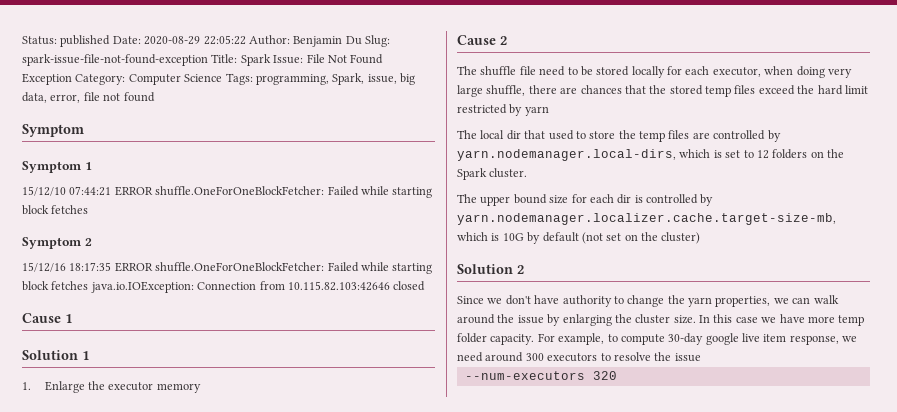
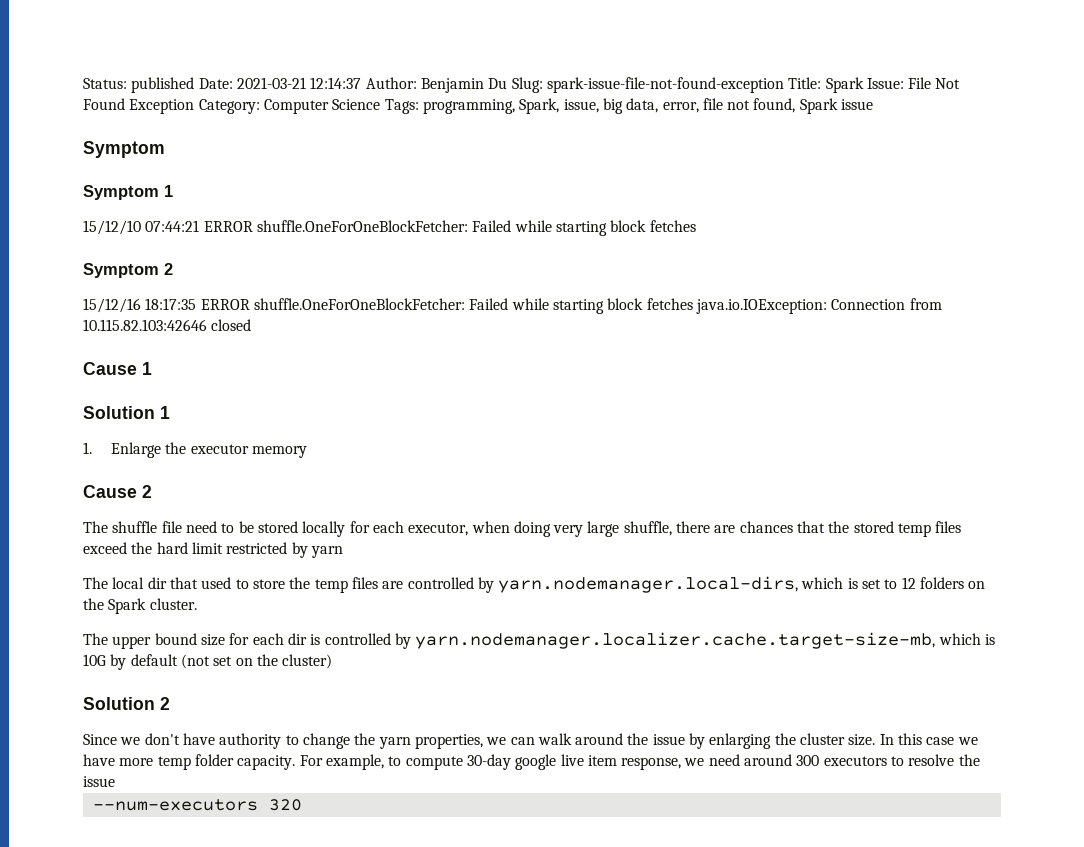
- Status: published Date: 2020-08-29 22:05:22 Author: Benjamin Du Slug: spark-issue-file-not-found-exception Title: Spark Issue: File Not Found Exception Category: Computer Science Tags: programming, Spark, issue, big data, error, file not found
+ Status: published Date: 2021-03-21 12:14:37 Author: Benjamin Du Slug: spark-issue-file-not-found-exception Title: Spark Issue: File Not Found Exception Category: Computer Science Tags: programming, Spark, issue, big data, error, file not found, Spark issue

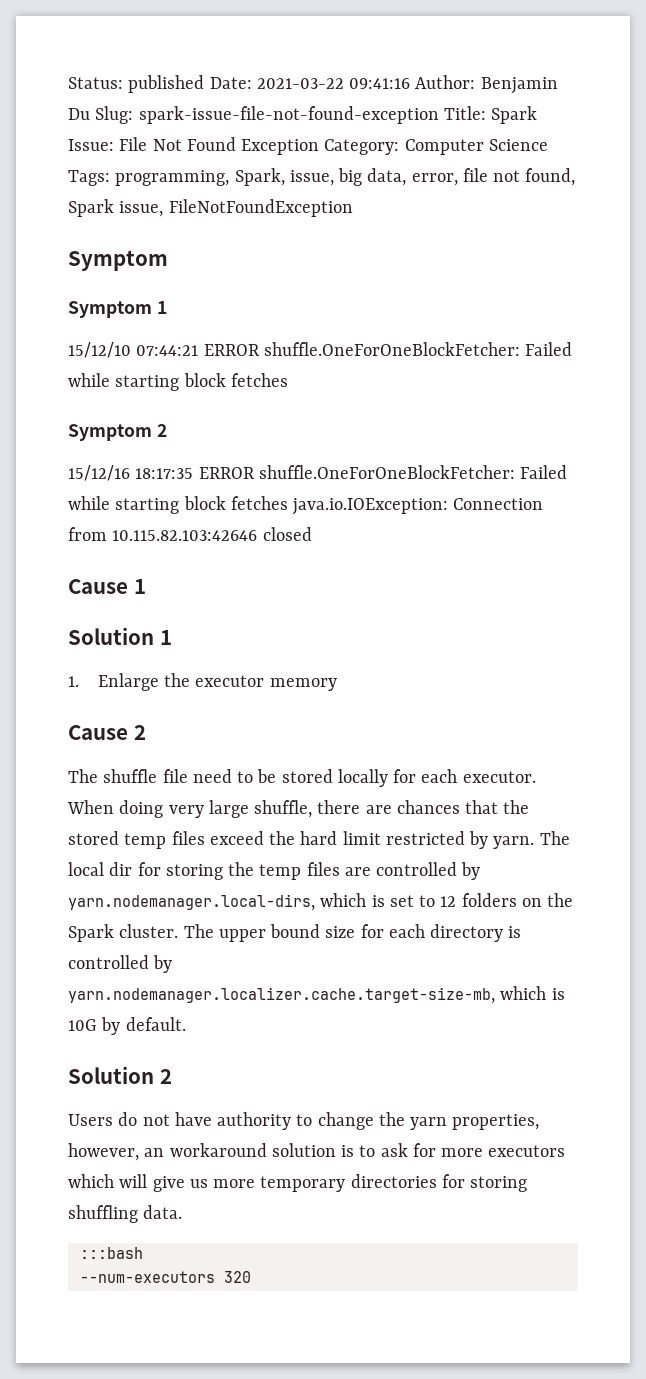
- Status: published Date: 2021-03-21 12:14:37 Author: Benjamin Du Slug: spark-issue-file-not-found-exception Title: Spark Issue: File Not Found Exception Category: Computer Science Tags: programming, Spark, issue, big data, error, file not found, Spark issue
+ Status: published Date: 2021-03-22 09:41:16 Author: Benjamin Du Slug: spark-issue-file-not-found-exception Title: Spark Issue: File Not Found Exception Category: Computer Science Tags: programming, Spark, issue, big data, error, file not found, Spark issue, FileNotFoundException
- The shuffle file need to be stored locally for each executor, when doing very large shuffle, there are chances that the stored temp files exceed the hard limit restricted by yarn
- The local dir that used to store the temp files are controlled by yarn.nodemanager.local-dirs, which is set to 12 folders on the Spark cluster.
- The upper bound size for each dir is controlled by yarn.nodemanager.localizer.cache.target-size-mb, which is 10G by default (not set on the cluster)
+ The shuffle file need to be stored locally for each executor. When doing very large shuffle, there are chances that the stored temp files exceed the hard limit restricted by yarn. The local dir for storing the temp files are controlled by yarn.nodemanager.local-dirs, which is set to 12 folders on the Spark cluster. The upper bound size for each directory is controlled by yarn.nodemanager.localizer.cache.target-size-mb, which is 10G by default.
- Since we don't have authority to change the yarn properties, we can walk around the issue by enlarging the cluster size. In this case we have more temp folder capacity. For example, to compute 30-day google live item response, we need around 300 executors to resolve the issue
+ Users do not have authority to change the yarn properties, however, an workaround solution is to ask for more executors which will give us more temporary directories for storing shuffling data.
+ :::bash

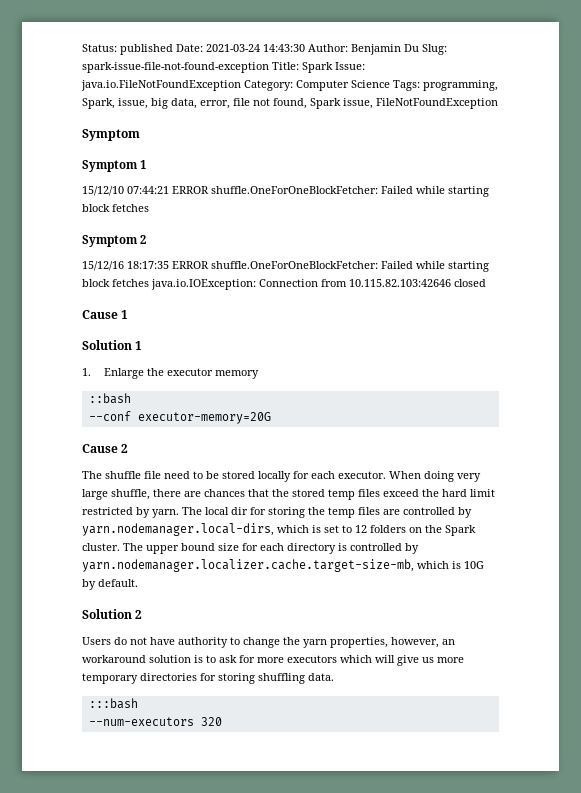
- Status: published Date: 2021-03-22 09:41:16 Author: Benjamin Du Slug: spark-issue-file-not-found-exception Title: Spark Issue: File Not Found Exception Category: Computer Science Tags: programming, Spark, issue, big data, error, file not found, Spark issue, FileNotFoundException
+ Status: published Date: 2021-03-24 14:43:30 Author: Benjamin Du Slug: spark-issue-file-not-found-exception Title: Spark Issue: java.io.FileNotFoundException Category: Computer Science Tags: programming, Spark, issue, big data, error, file not found, Spark issue, FileNotFoundException
+ ::bash
+ --conf executor-memory=20G

